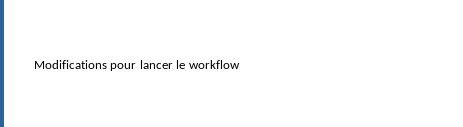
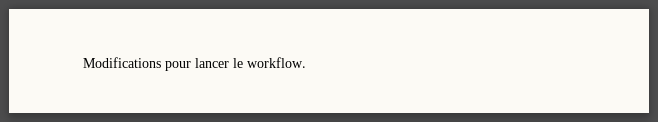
- Modifications pour lancer le workflow
+ Modifications pour lancer le workflow.

